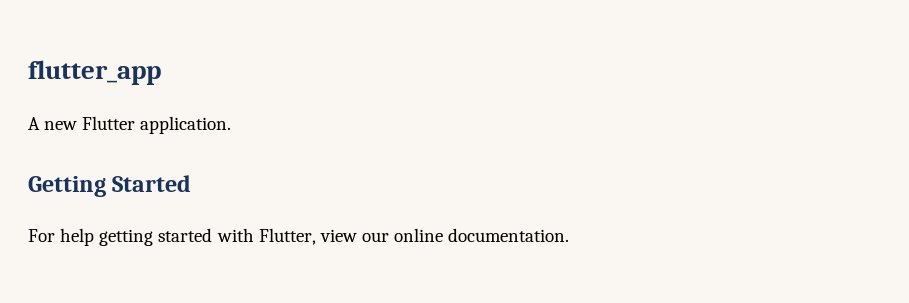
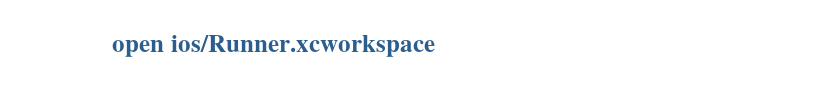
- flutter_app
- A new Flutter application.
- Getting Started
- For help getting started with Flutter, view our online documentation.
+ open ios/Runner.xcworkspace

